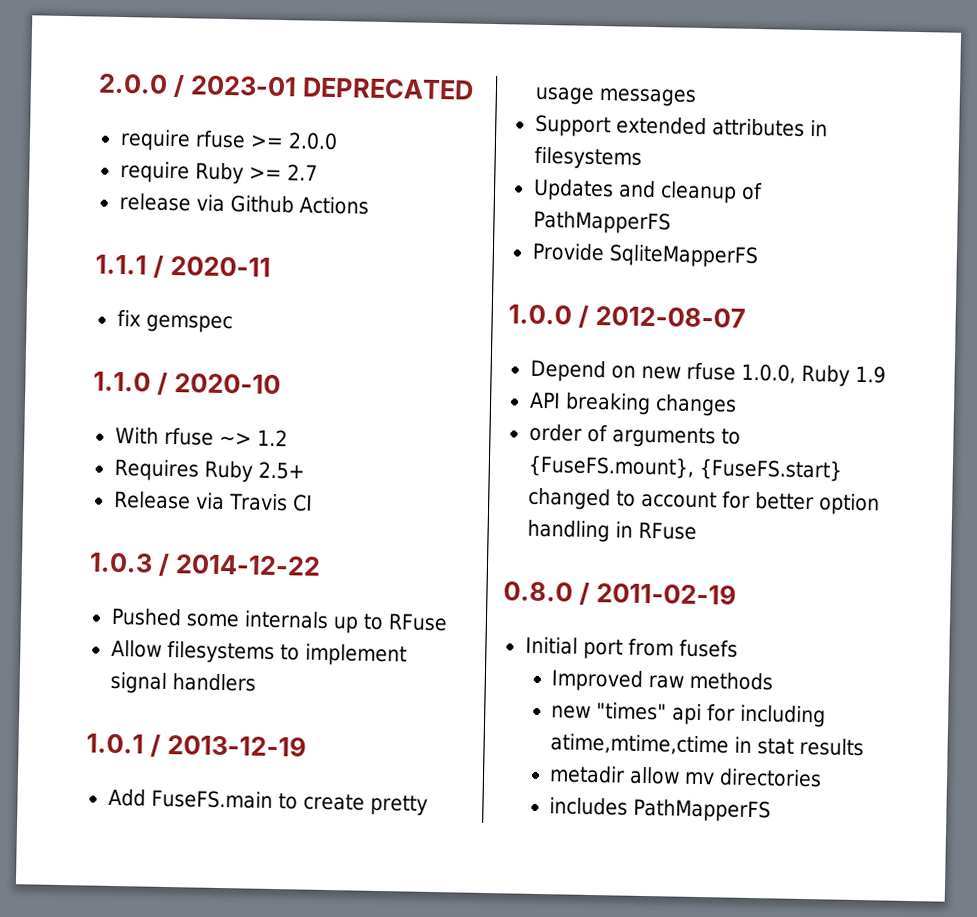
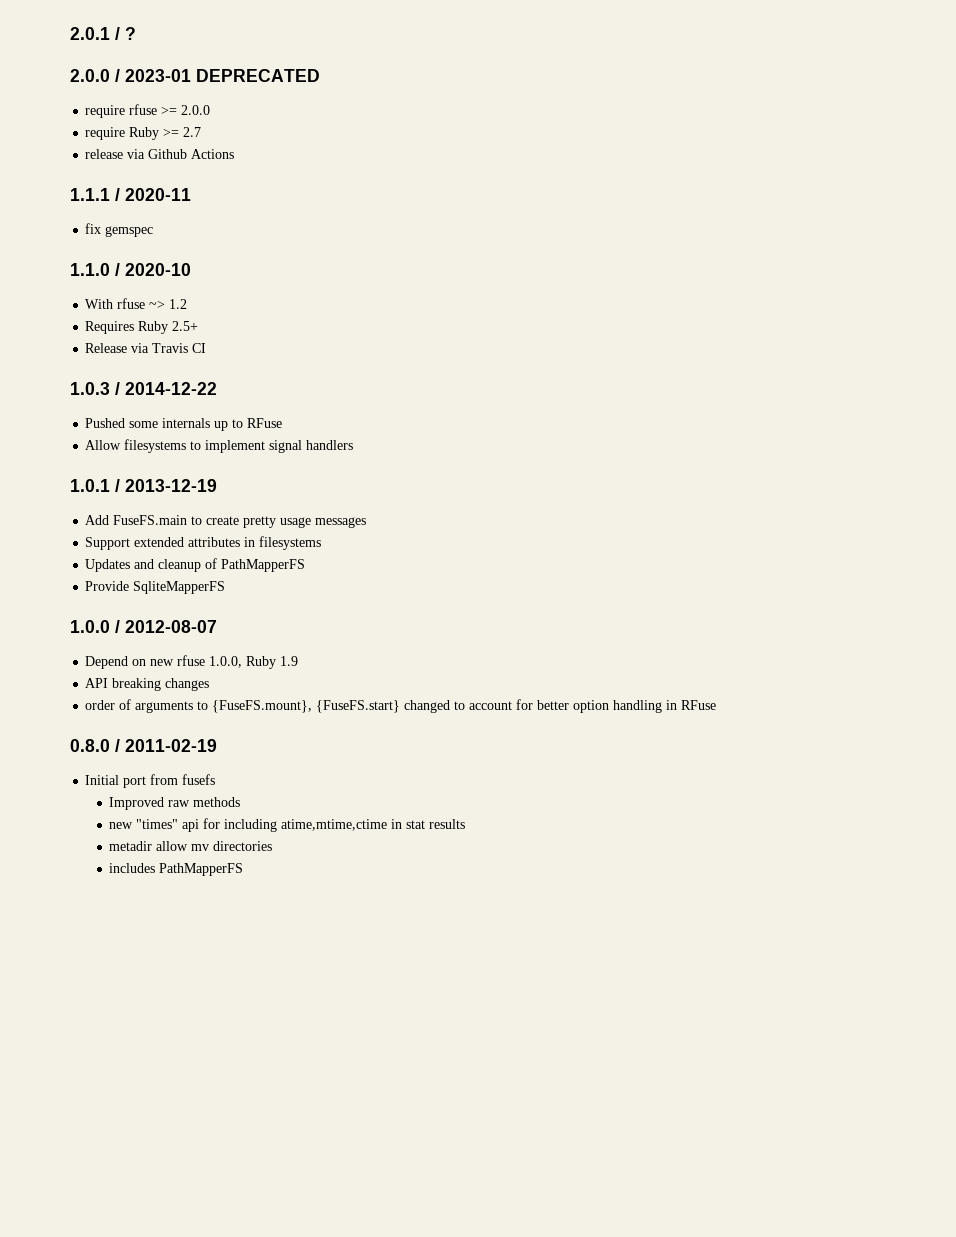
+ 2.0.1 / ?

